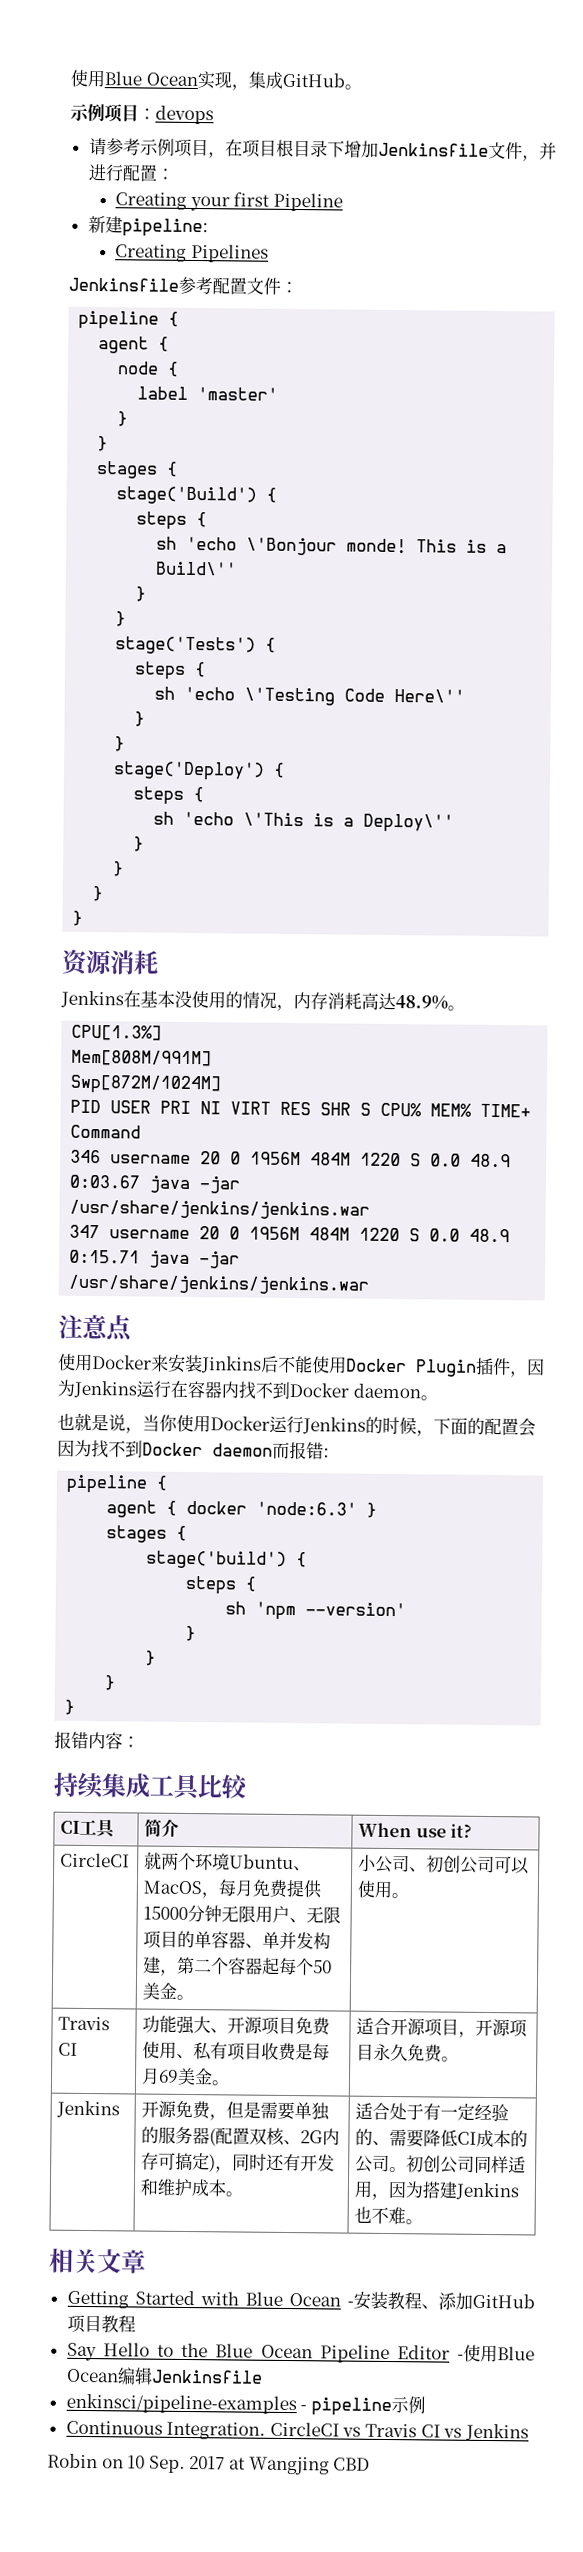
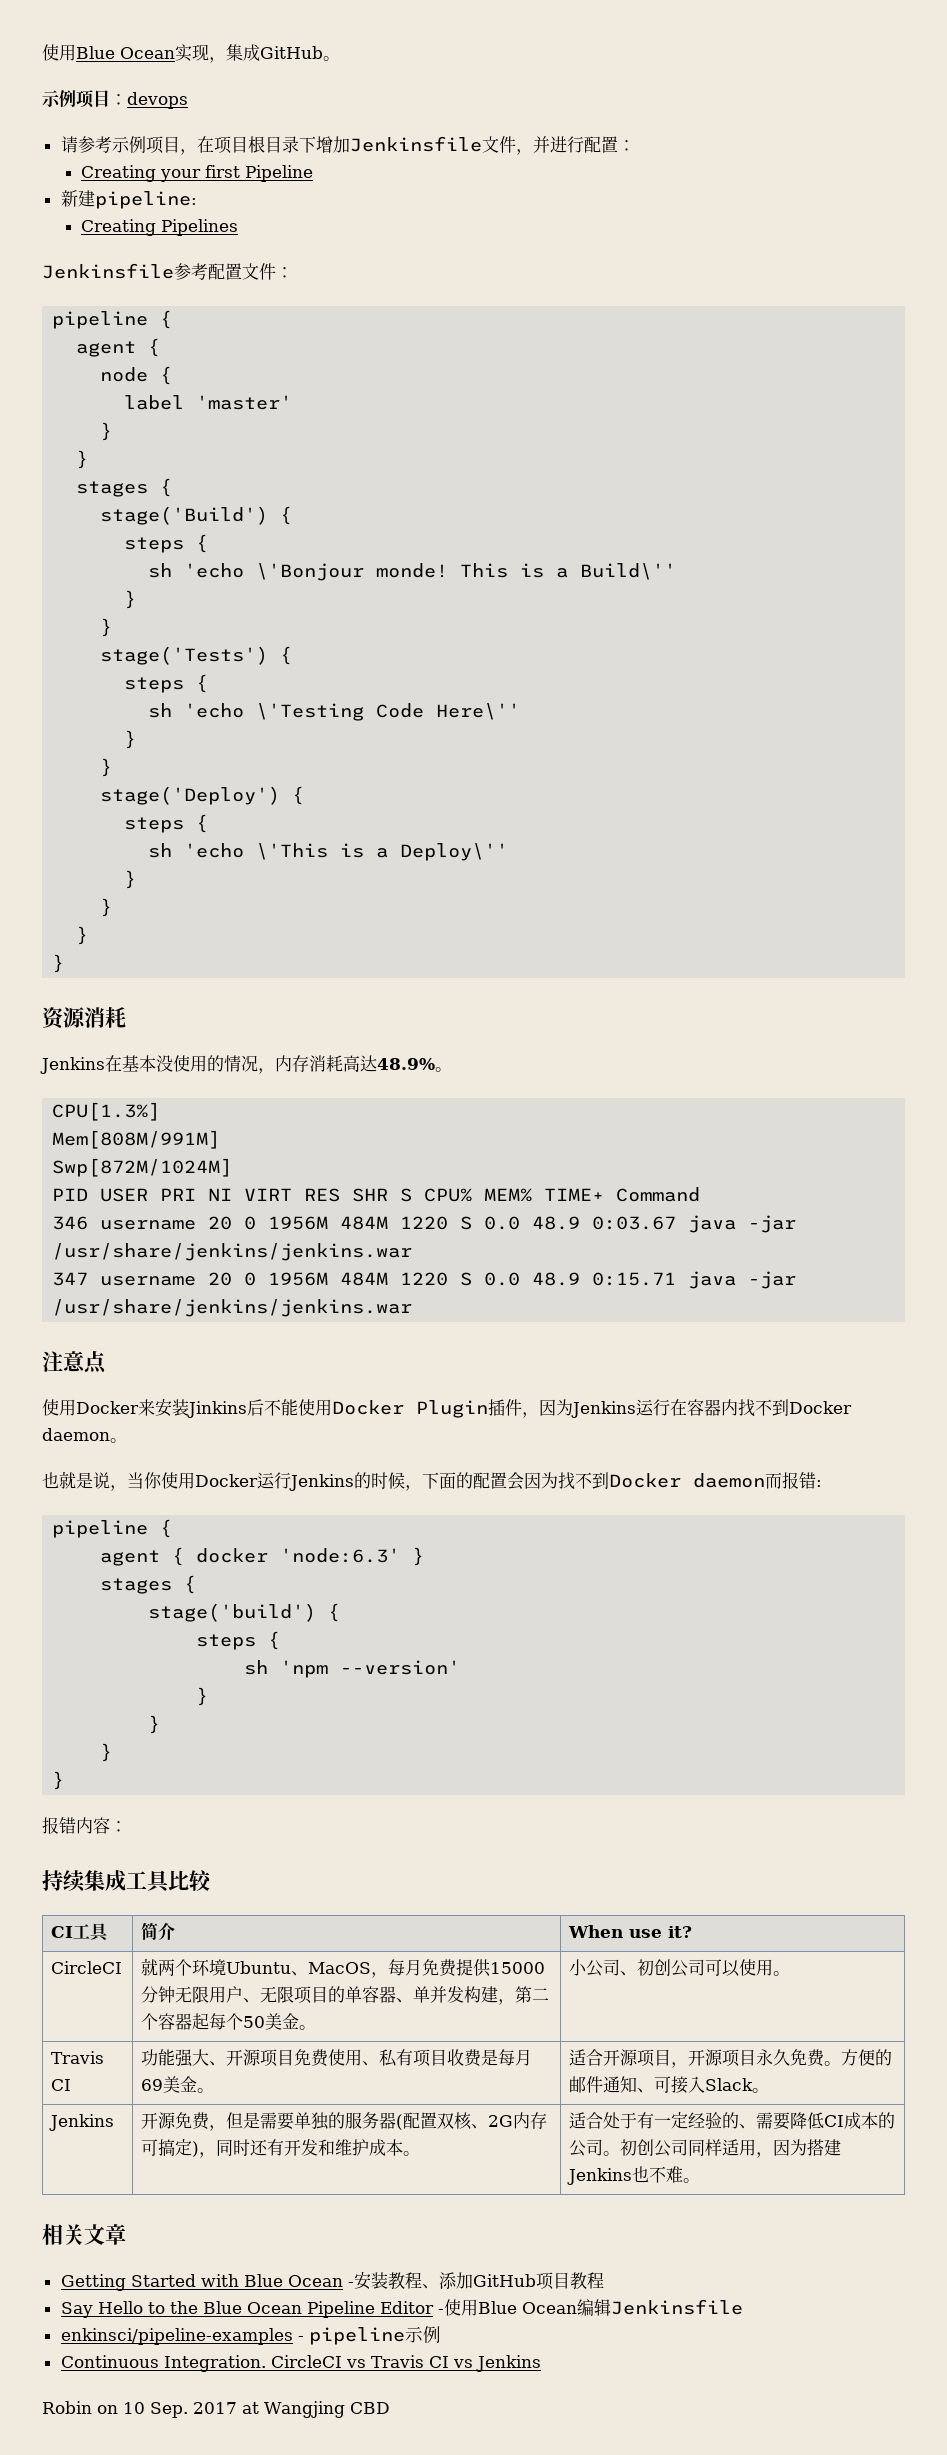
- Travis CI | 功能强大、开源项目免费使用、私有项目收费是每月69美金。 | 适合开源项目，开源项目永久免费。
+ Travis CI | 功能强大、开源项目免费使用、私有项目收费是每月69美金。 | 适合开源项目，开源项目永久免费。方便的邮件通知、可接入Slack。

